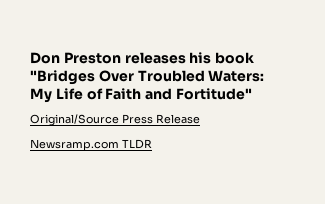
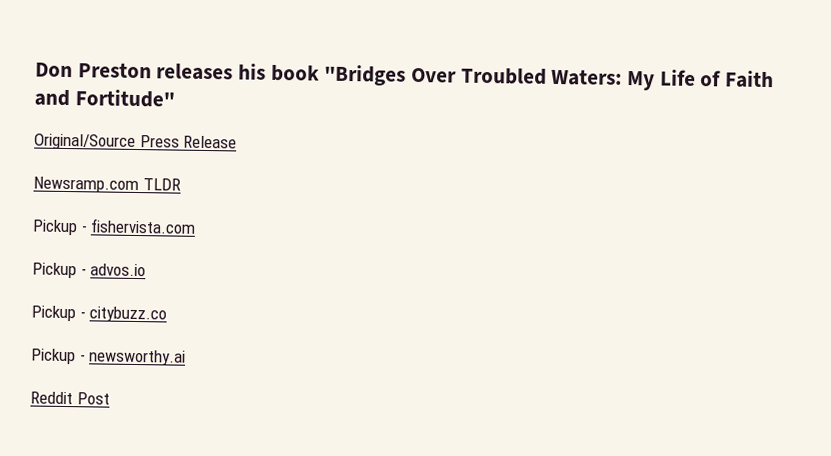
+ Pickup - fishervista.com
+ Pickup - advos.io
+ Pickup - citybuzz.co
+ Pickup - newsworthy.ai
+ Reddit Post

